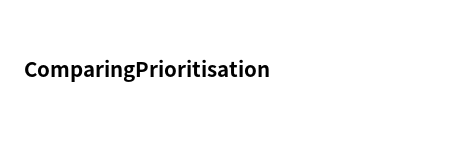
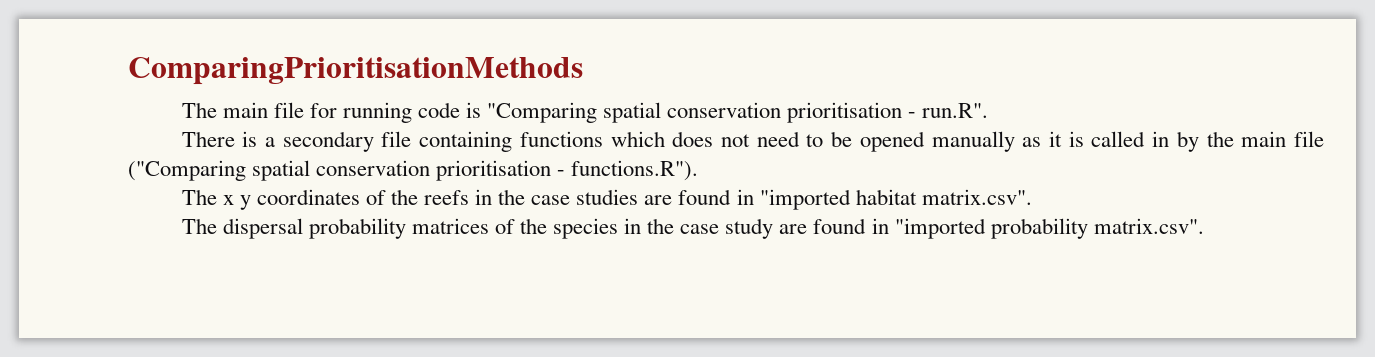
- ComparingPrioritisation
+ ComparingPrioritisationMethods
+ The main file for running code is "Comparing spatial conservation prioritisation - run.R".
+ There is a secondary file containing functions which does not need to be opened manually as it is called in by the main file ("Comparing spatial conservation prioritisation - functions.R").
+ The x y coordinates of the reefs in the case studies are found in "imported habitat matrix.csv".
+ The dispersal probability matrices of the species in the case study are found in "imported probability matrix.csv".

